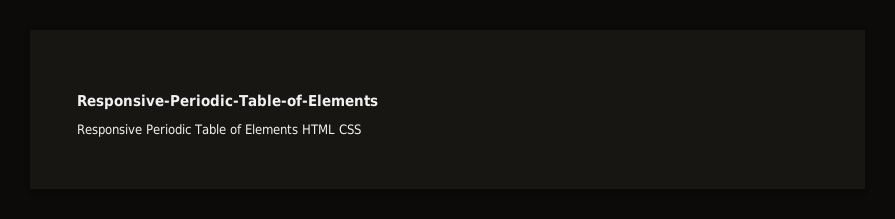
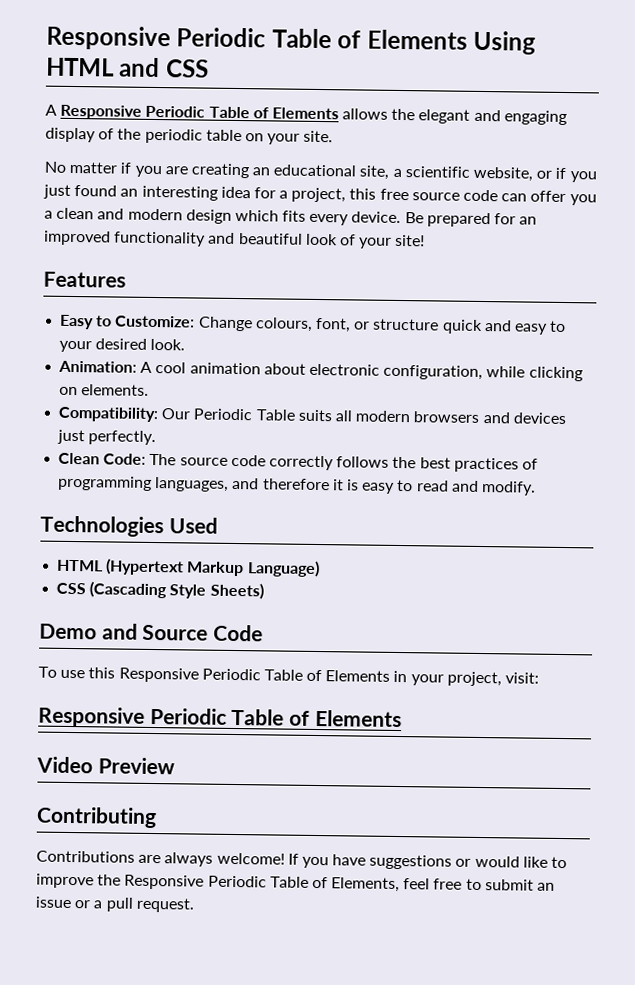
- Responsive-Periodic-Table-of-Elements
- Responsive Periodic Table of Elements HTML CSS
+ Responsive Periodic Table of Elements Using HTML and CSS
+ A Responsive Periodic Table of Elements allows the elegant and engaging display of the periodic table on your site.
+ No matter if you are creating an educational site, a scientific website, or if you just found an interesting idea for a project, this free source code can offer you a clean and modern design which fits every device. Be prepared for an improved functionality and beautiful look of your site!
+ Features
+ Easy to Customize: Change colours, font, or structure quick and easy to your desired look.
+ Animation: A cool animation about electronic configuration, while clicking on elements.
+ Compatibility: Our Periodic Table suits all modern browsers and devices just perfectly.
+ Clean Code: The source code correctly follows the best practices of programming languages, and therefore it is easy to read and modify.
+ Technologies Used
+ HTML (Hypertext Markup Language)
+ CSS (Cascading Style Sheets)
+ Demo and Source Code
+ To use this Responsive Periodic Table of Elements in your project, visit:
+ Responsive Periodic Table of Elements
+ Video Preview
+ Contributing
+ Contributions are always welcome! If you have suggestions or would like to improve the Responsive Periodic Table of Elements, feel free to submit an issue or a pull request.

